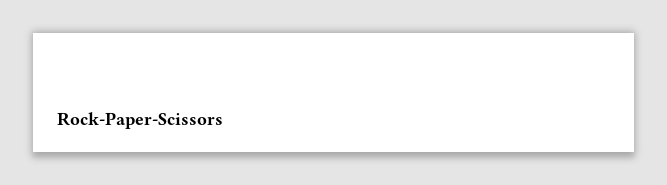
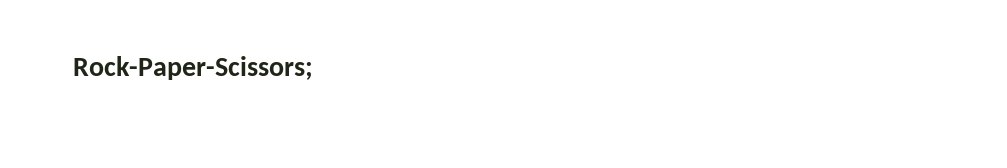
- Rock-Paper-Scissors
+ Rock-Paper-Scissors;

